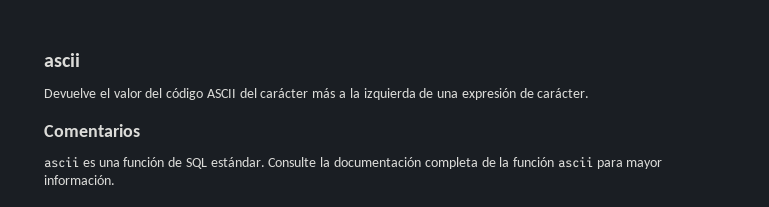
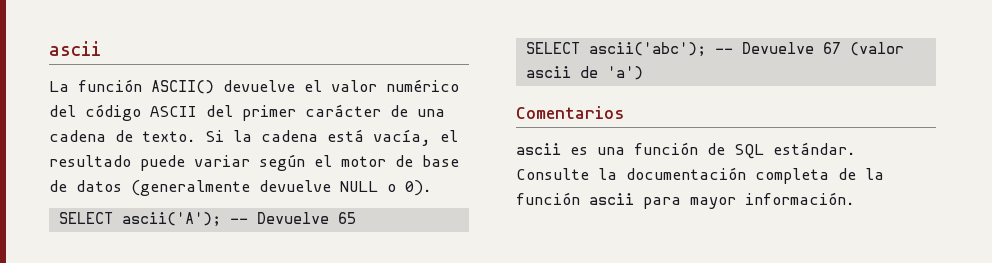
- Devuelve el valor del código ASCII del carácter más a la izquierda de una expresión de carácter.
+ La función ASCII() devuelve el valor numérico del código ASCII del primer carácter de una cadena de texto. Si la cadena está vacía, el resultado puede variar según el motor de base de datos (generalmente devuelve NULL o 0).
+ SELECT ascii('A'); -- Devuelve 65
+ SELECT ascii('abc'); -- Devuelve 67 (valor ascii de 'a')

